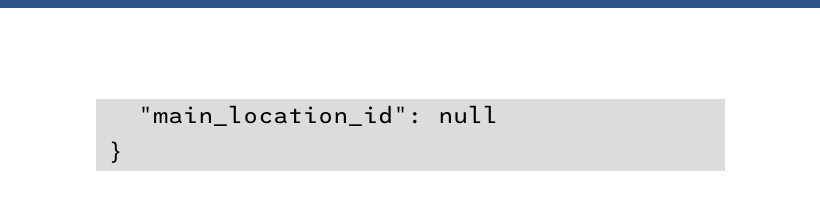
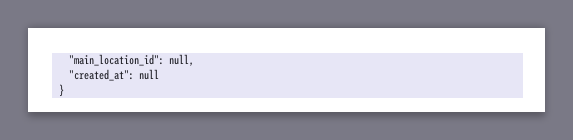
- "main_location_id": null
+ "main_location_id": null,
+ "created_at": null

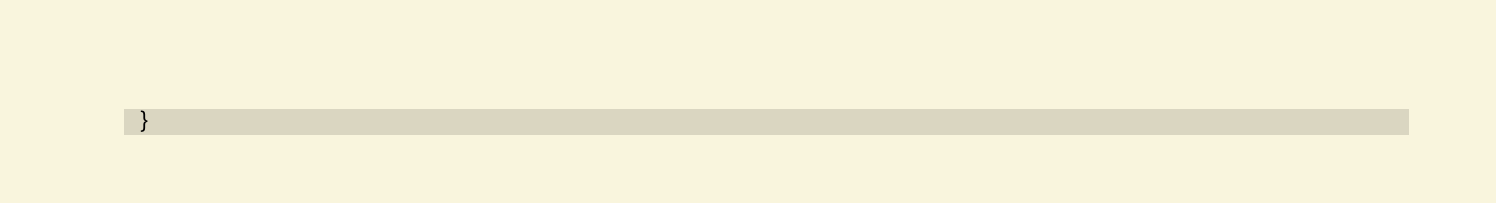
- "main_location_id": null,
- "created_at": null

